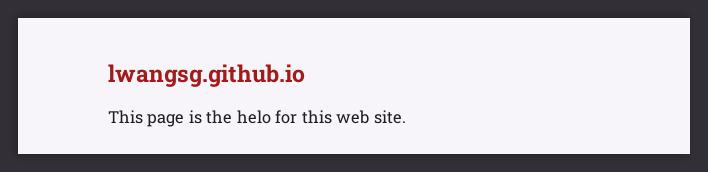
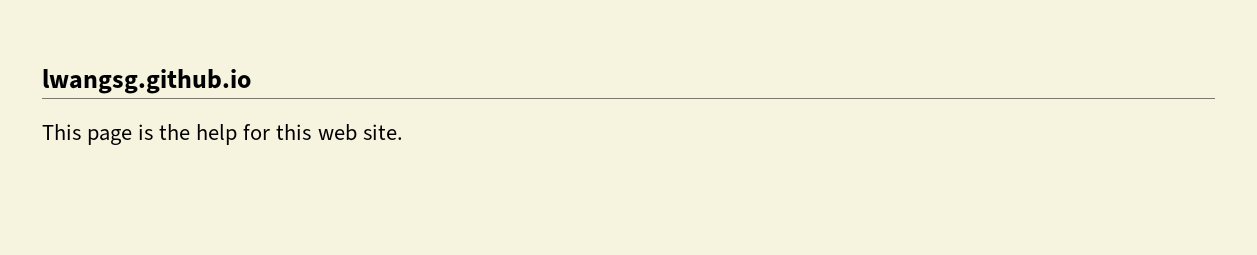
- This page is the helo for this web site.
+ This page is the help for this web site.

